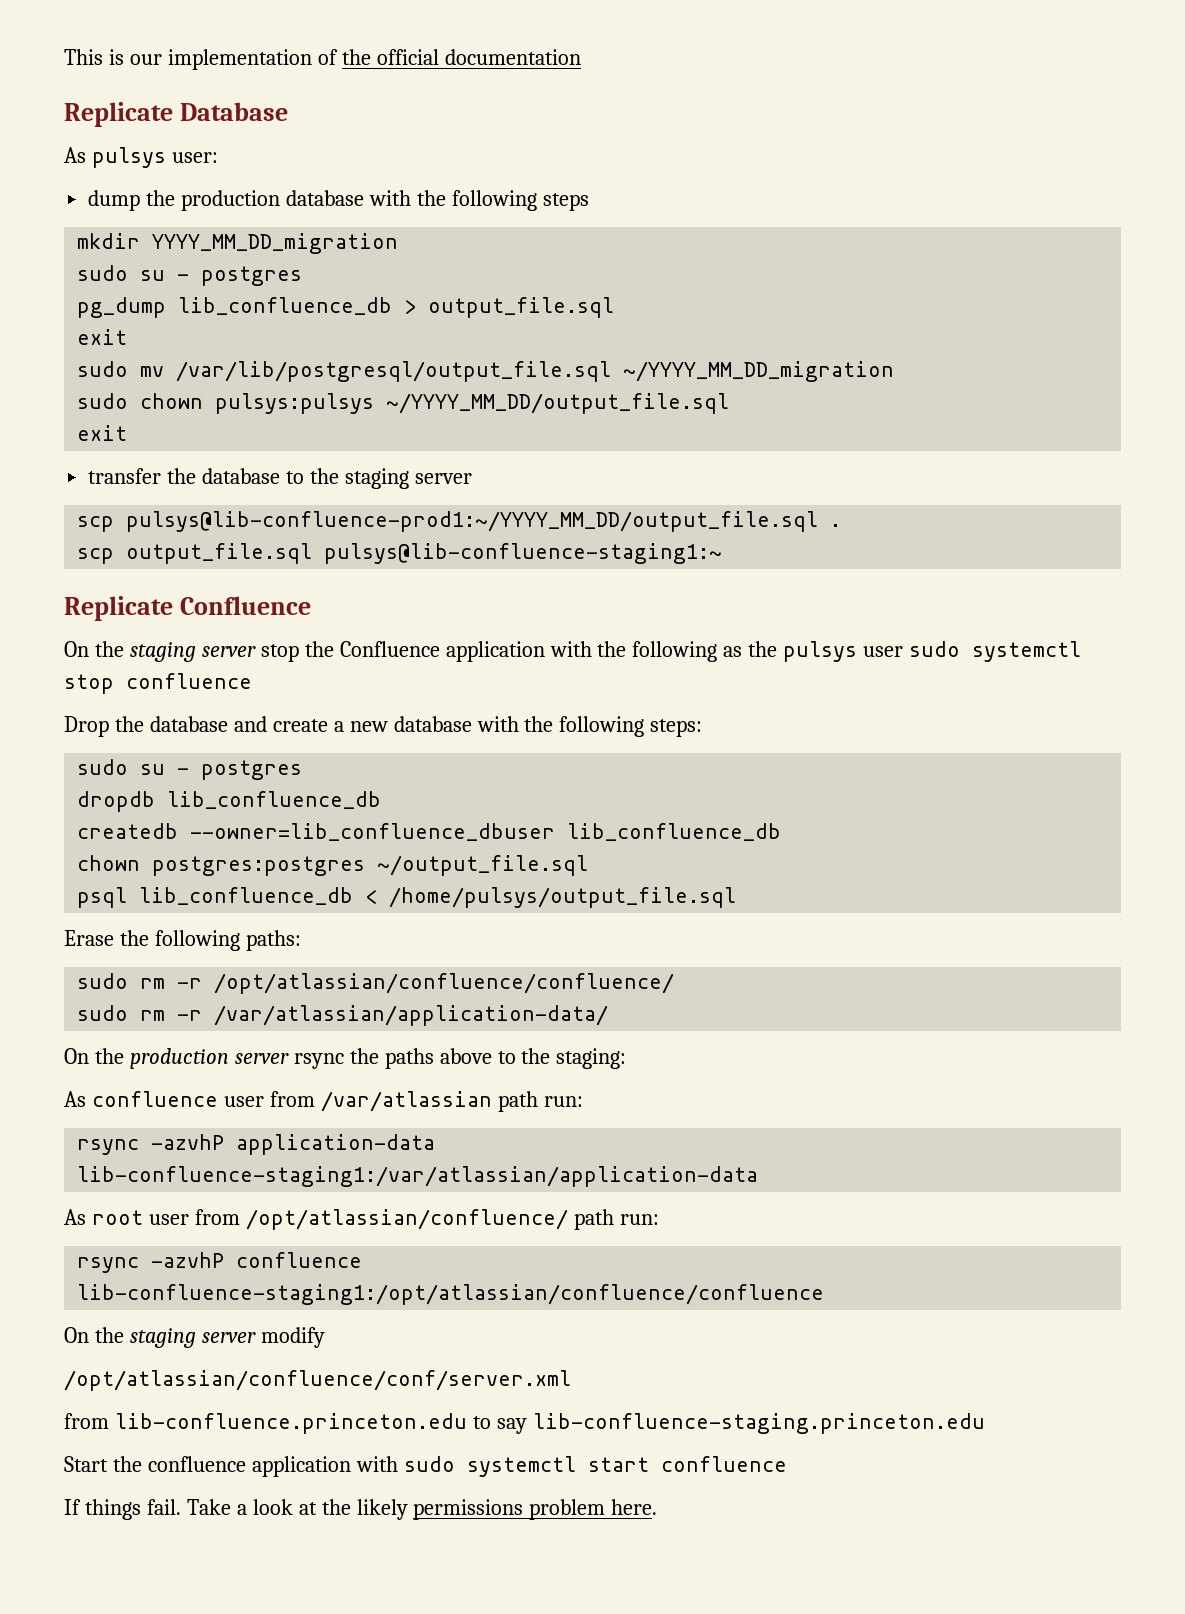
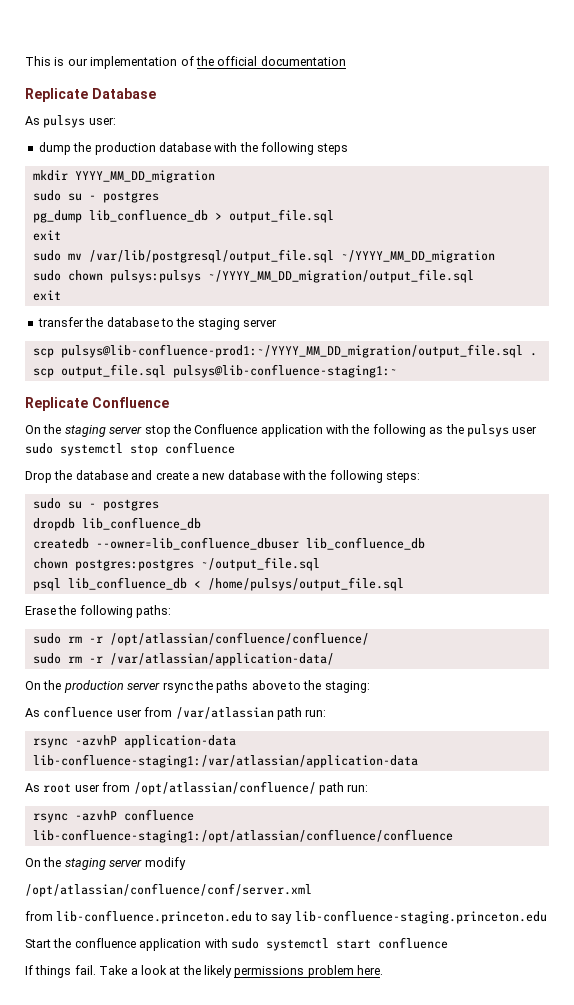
- sudo chown pulsys:pulsys ~/YYYY_MM_DD/output_file.sql
+ sudo chown pulsys:pulsys ~/YYYY_MM_DD_migration/output_file.sql
- scp pulsys@lib-confluence-prod1:~/YYYY_MM_DD/output_file.sql .
+ scp pulsys@lib-confluence-prod1:~/YYYY_MM_DD_migration/output_file.sql .

